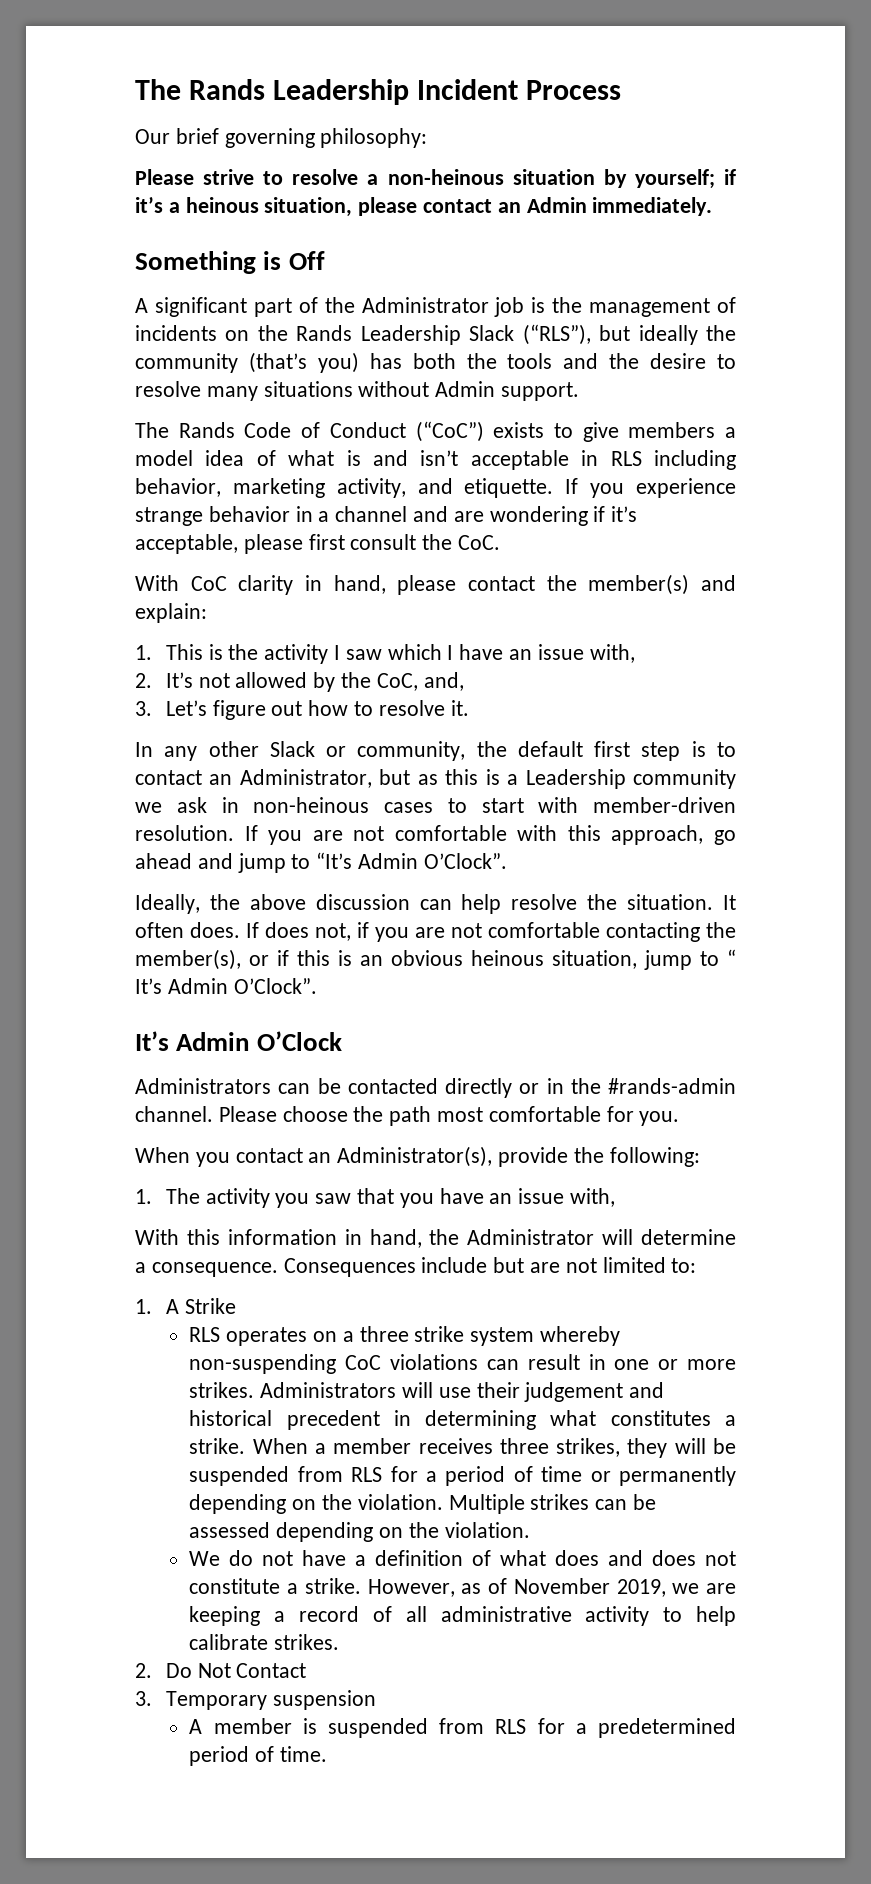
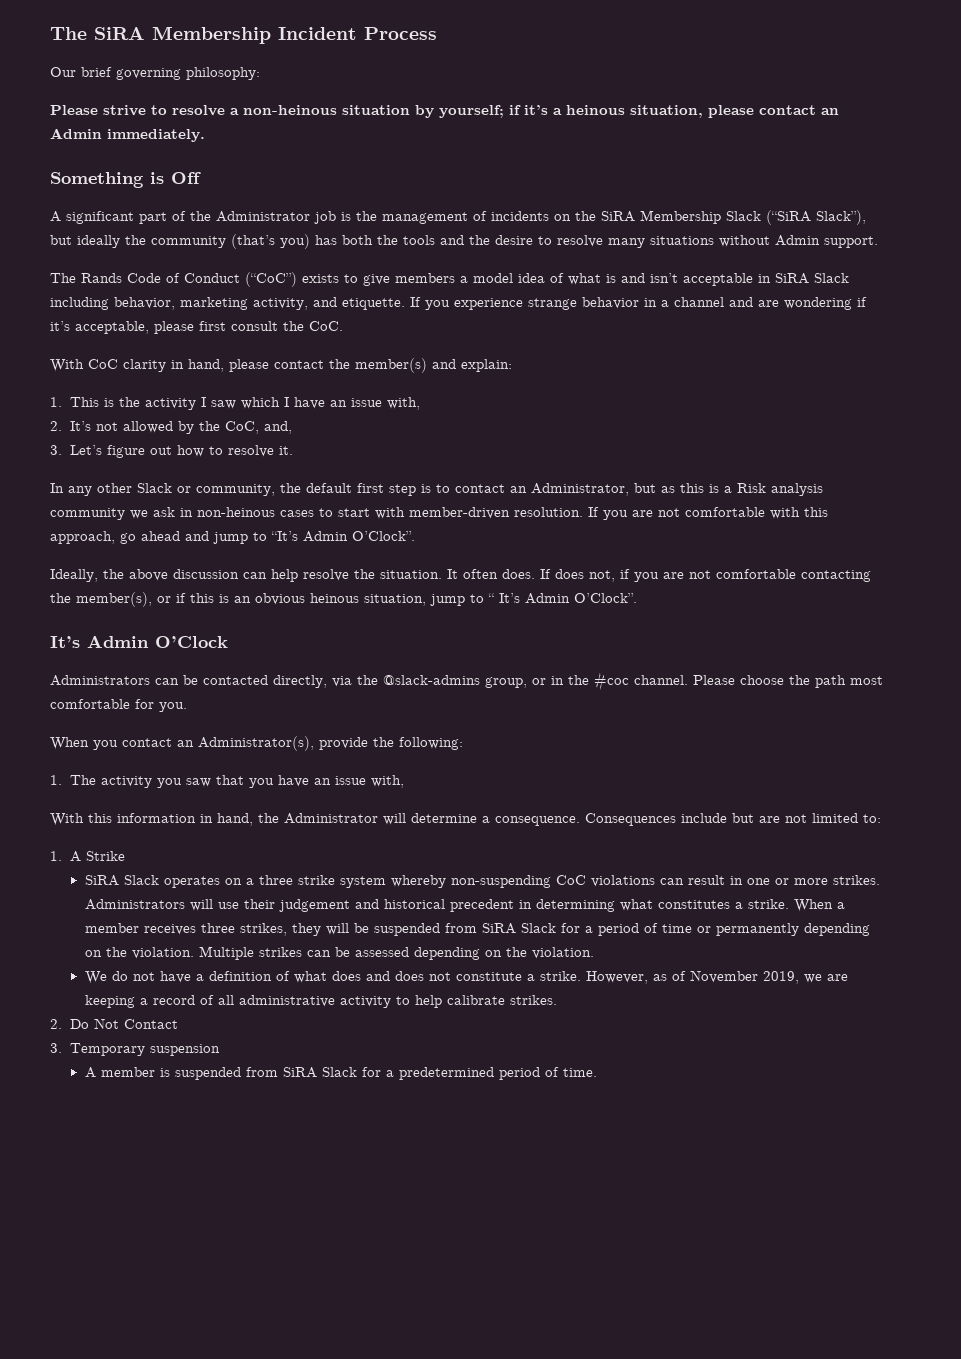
- The Rands Leadership Incident Process
+ The SiRA Membership Incident Process
- A significant part of the Administrator job is the management of incidents on the Rands Leadership Slack (“RLS”), but ideally the community (that’s you) has both the tools and the desire to resolve many situations without Admin support.
+ A significant part of the Administrator job is the management of incidents on the SiRA Membership Slack (“SiRA Slack”), but ideally the community (that’s you) has both the tools and the desire to resolve many situations without Admin support.
- The Rands Code of Conduct (“CoC”) exists to give members a model idea of what is and isn’t acceptable in RLS including behavior, marketing activity, and etiquette.
+ The Rands Code of Conduct (“CoC”) exists to give members a model idea of what is and isn’t acceptable in SiRA Slack including behavior, marketing activity, and etiquette.
- In any other Slack or community, the default first step is to contact an Administrator, but as this is a Leadership community we ask in non-heinous cases to start with member-driven resolution.
+ In any other Slack or community, the default first step is to contact an Administrator, but as this is a Risk analysis community we ask in non-heinous cases to start with member-driven resolution.
- Administrators can be contacted directly or in the #rands-admin channel.
+ Administrators can be contacted directly, via the @slack-admins group, or in the #coc channel.
- RLS operates on a three strike system whereby non-suspending CoC violations can result in one or more strikes.
+ SiRA Slack operates on a three strike system whereby non-suspending CoC violations can result in one or more strikes.
- When a member receives three strikes, they will be suspended from RLS for a period of time or permanently depending on the violation.
+ When a member receives three strikes, they will be suspended from SiRA Slack for a period of time or permanently depending on the violation.
- A member is suspended from RLS for a predetermined period of time.
+ A member is suspended from SiRA Slack for a predetermined period of time.

